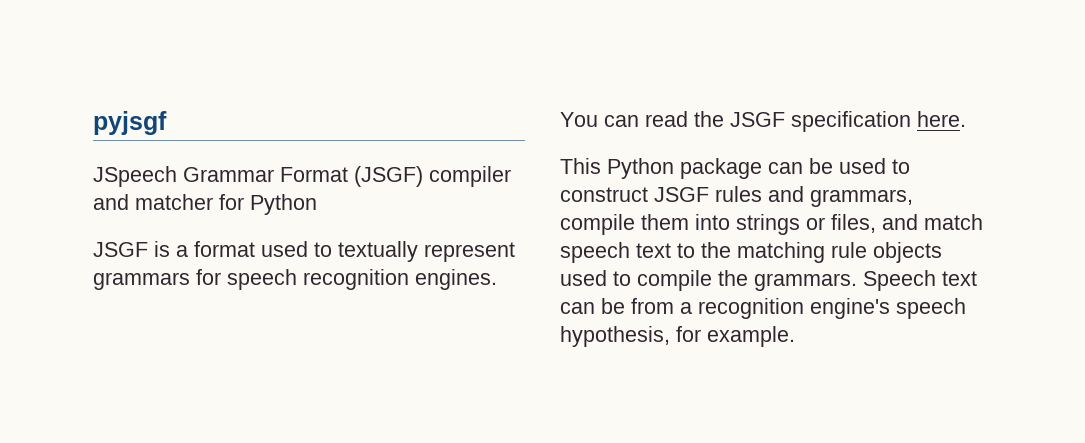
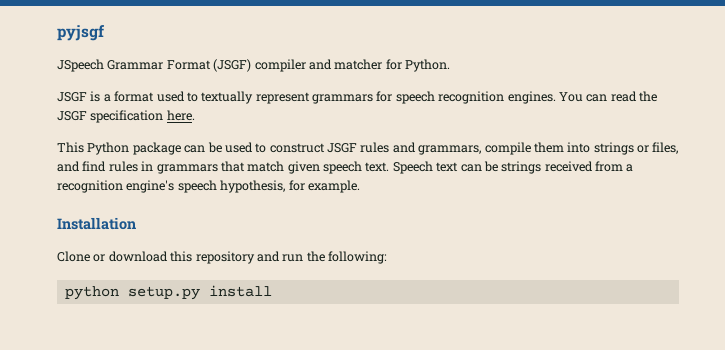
- JSpeech Grammar Format (JSGF) compiler and matcher for Python
+ JSpeech Grammar Format (JSGF) compiler and matcher for Python.
- This Python package can be used to construct JSGF rules and grammars, compile them into strings or files, and match speech text to the matching rule objects used to compile the grammars.
+ This Python package can be used to construct JSGF rules and grammars, compile them into strings or files, and find rules in grammars that match given speech text.
- Speech text can be from a recognition engine's speech hypothesis, for example.
+ Speech text can be strings received from a recognition engine's speech hypothesis, for example.
+ Installation
+ Clone or download this repository and run the following:
+ python setup.py install

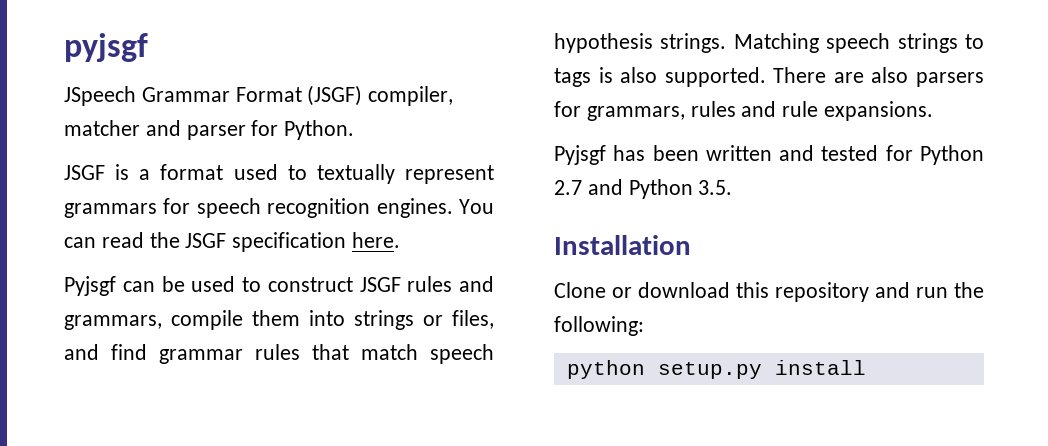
- JSpeech Grammar Format (JSGF) compiler and matcher for Python.
+ JSpeech Grammar Format (JSGF) compiler, matcher and parser for Python.
- This Python package can be used to construct JSGF rules and grammars, compile them into strings or files, and find rules in grammars that match given speech text. Speech text can be strings received from a recognition engine's speech hypothesis, for example.
+ Pyjsgf can be used to construct JSGF rules and grammars, compile them into strings or files, and find grammar rules that match speech hypothesis strings. Matching speech strings to tags is also supported. There are also parsers for grammars, rules and rule expansions.
+ Pyjsgf has been written and tested for Python 2.7 and Python 3.5.

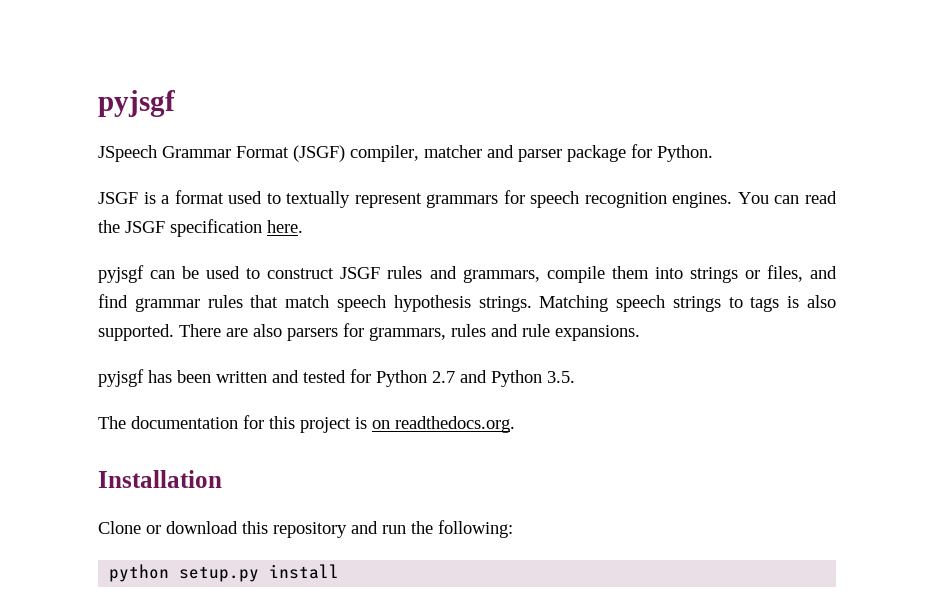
- JSpeech Grammar Format (JSGF) compiler, matcher and parser for Python.
+ JSpeech Grammar Format (JSGF) compiler, matcher and parser package for Python.
- Pyjsgf can be used to construct JSGF rules and grammars, compile them into strings or files, and find grammar rules that match speech hypothesis strings.
+ pyjsgf can be used to construct JSGF rules and grammars, compile them into strings or files, and find grammar rules that match speech hypothesis strings.
- Pyjsgf has been written and tested for Python 2.7 and Python 3.5.
+ pyjsgf has been written and tested for Python 2.7 and Python 3.5.
+ The documentation for this project is on readthedocs.org.

